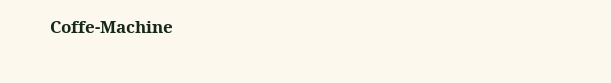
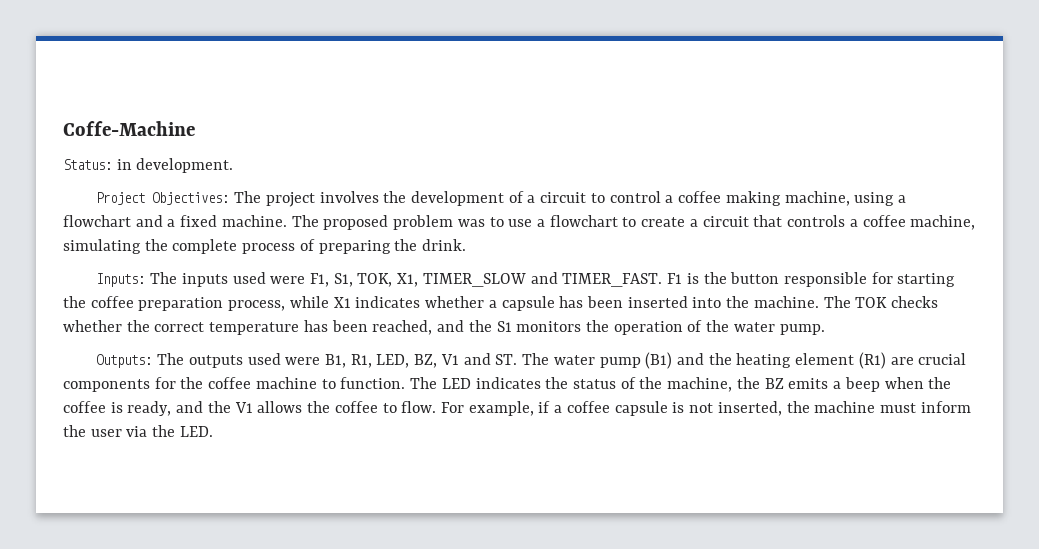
+ Status: in development.
+ Project Objectives: The project involves the development of a circuit to control a coffee making machine, using a flowchart and a fixed machine. The proposed problem was to use a flowchart to create a circuit that controls a coffee machine, simulating the complete process of preparing the drink.
+ Inputs: The inputs used were F1, S1, TOK, X1, TIMER_SLOW and TIMER_FAST. F1 is the button responsible for starting the coffee preparation process, while X1 indicates whether a capsule has been inserted into the machine. The TOK checks whether the correct temperature has been reached, and the S1 monitors the operation of the water pump.
+ Outputs: The outputs used were B1, R1, LED, BZ, V1 and ST. The water pump (B1) and the heating element (R1) are crucial components for the coffee machine to function. The LED indicates the status of the machine, the BZ emits a beep when the coffee is ready, and the V1 allows the coffee to flow. For example, if a coffee capsule is not inserted, the machine must inform the user via the LED.

